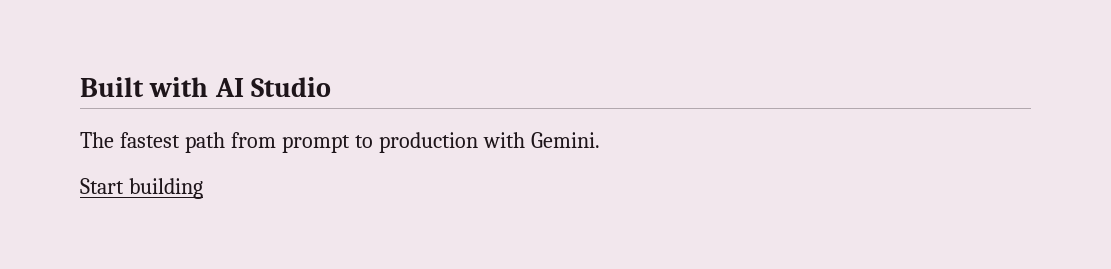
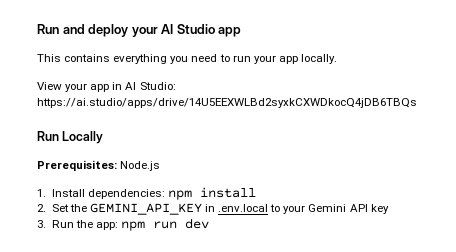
- Built with AI Studio
- The fastest path from prompt to production with Gemini.
- Start building
+ Run and deploy your AI Studio app
+ This contains everything you need to run your app locally.
+ View your app in AI Studio: https://ai.studio/apps/drive/14U5EEXWLBd2syxkCXWDkocQ4jDB6TBQs
+ Run Locally
+ Prerequisites: Node.js
+ 1. Install dependencies: npm install
+ 2. Set the GEMINI_API_KEY in .env.local to your Gemini API key
+ 3. Run the app: npm run dev

